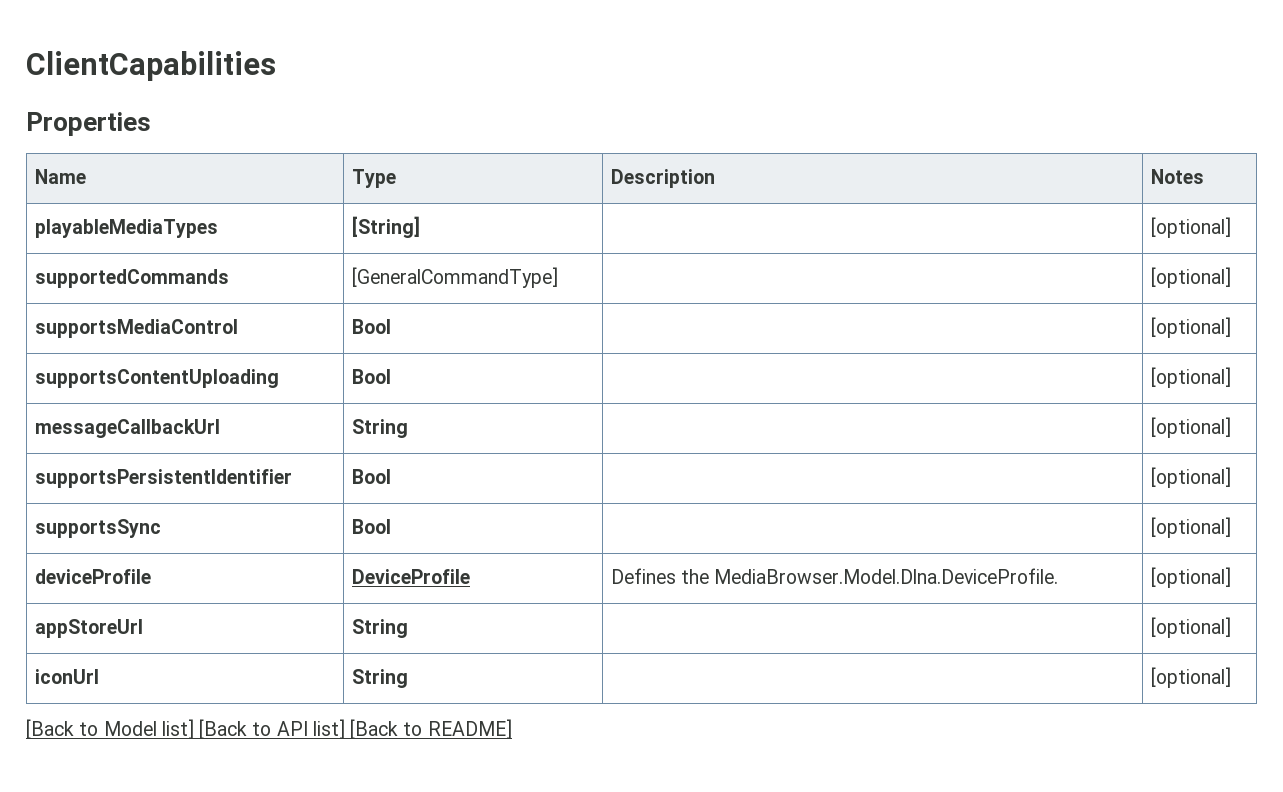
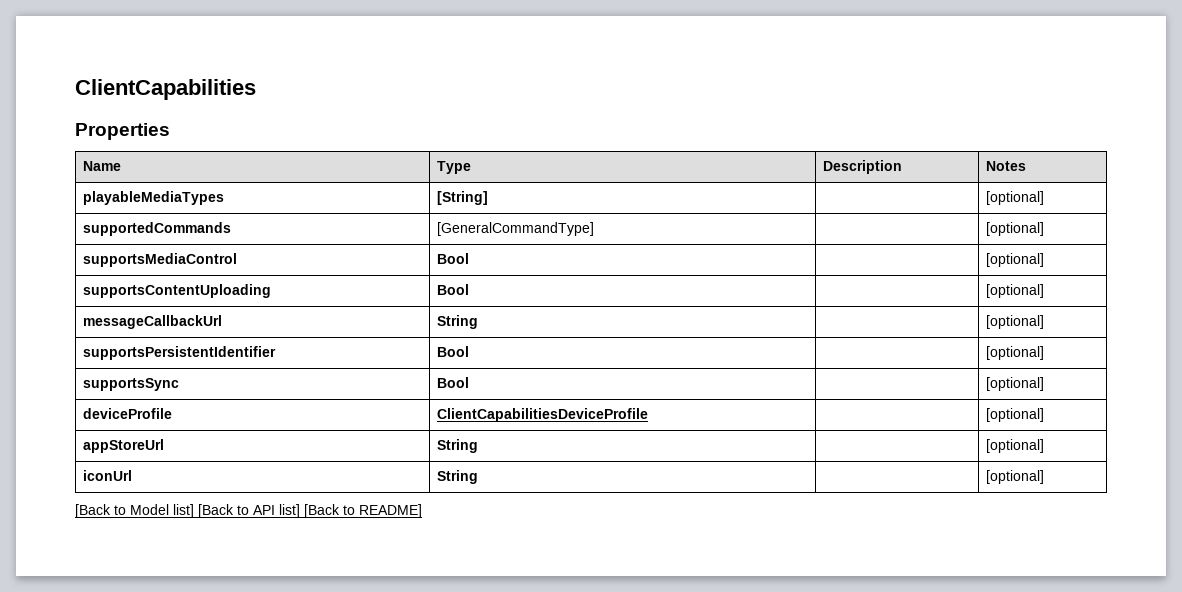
- deviceProfile | DeviceProfile | Defines the MediaBrowser.Model.Dlna.DeviceProfile. | [optional]
+ deviceProfile | ClientCapabilitiesDeviceProfile | | [optional]

